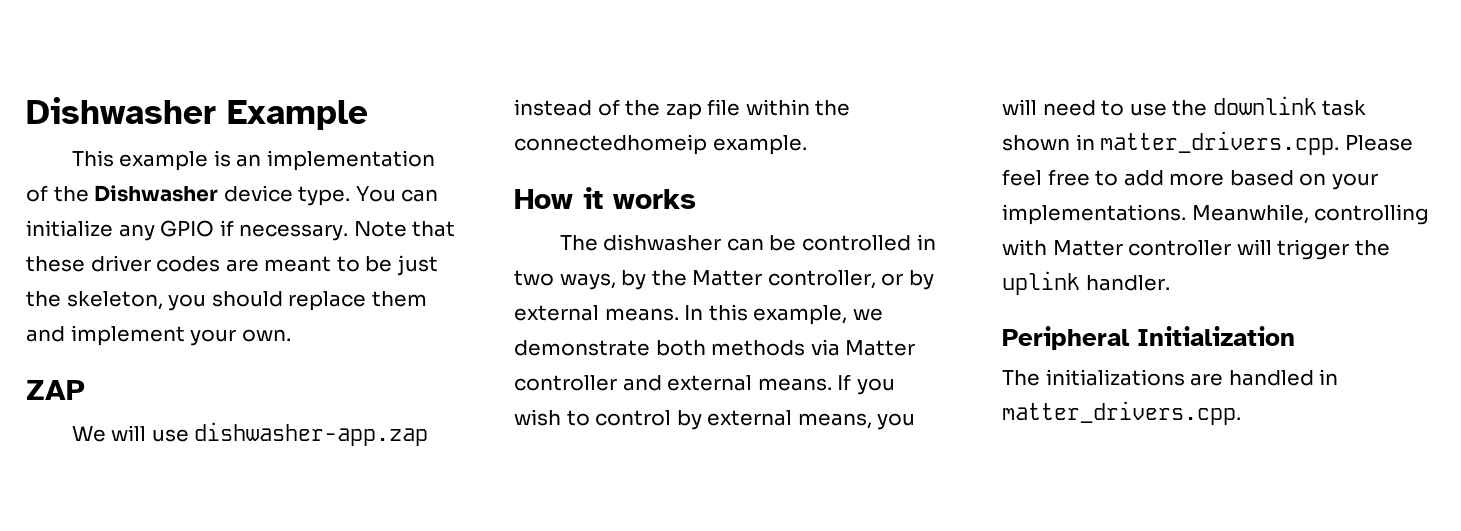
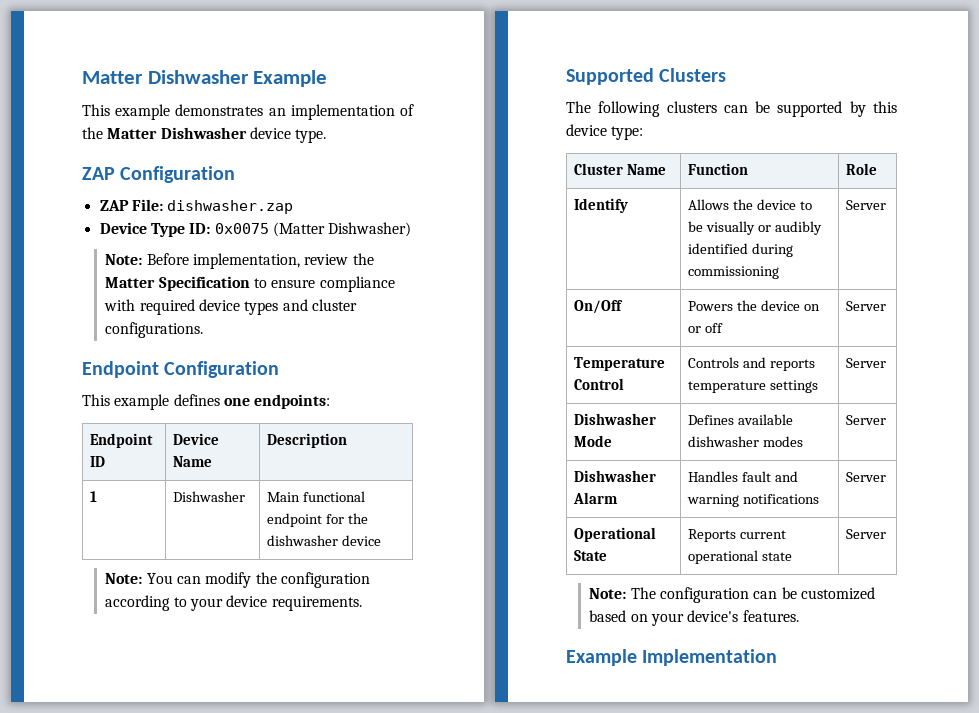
- Dishwasher Example
+ Matter Dishwasher Example
- This example is an implementation of the Dishwasher device type. You can initialize any GPIO if necessary. Note that these driver codes are meant to be just the skeleton, you should replace them and implement your own.
- ZAP
- We will use dishwasher-app.zap instead of the zap file within the connectedhomeip example.
- How it works
- The dishwasher can be controlled in two ways, by the Matter controller, or by external means. In this example, we demonstrate both methods via Matter controller and external means. If you wish to control by external means, you will need to use the downlink task shown in matter_drivers.cpp. Please feel free to add more based on your implementations. Meanwhile, controlling with Matter controller will trigger the uplink handler.
- Peripheral Initialization
- The initializations are handled in matter_drivers.cpp.
+ This example demonstrates an implementation of the Matter Dishwasher device type.
+ ZAP Configuration
+ ZAP File: dishwasher.zap
+ Device Type ID: 0x0075 (Matter Dishwasher)
+ Note: Before implementation, review the Matter Specification to ensure compliance with required device types and cluster configurations.
+ Endpoint Configuration
+ This example defines one endpoints:
+ Endpoint ID | Device Name | Description
+ 1 | Dishwasher | Main functional endpoint for the dishwasher device
+ Note: You can modify the configuration according to your device requirements.
+ Supported Clusters
+ The following clusters can be supported by this device type:
+ Cluster Name | Function | Role
+ Identify | Allows the device to be visually or audibly identified during commissioning | Server
+ On/Off | Powers the device on or off | Server
+ Temperature Control | Controls and reports temperature settings | Server
+ Dishwasher Mode | Defines available dishwasher modes | Server
+ Dishwasher Alarm | Handles fault and warning notifications | Server
+ Operational State | Reports current operational state | Server
+ Note: The configuration can be customized based on your device's features.
+ Example Implementation

